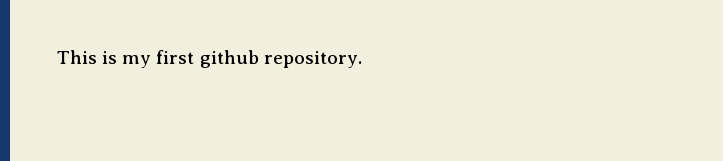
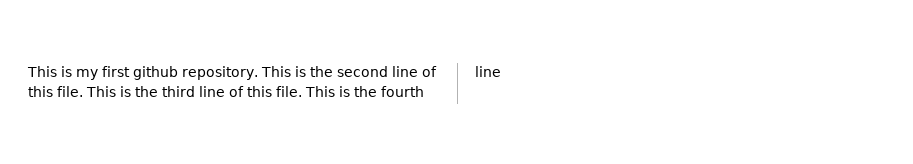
+ This is the second line of this file. This is the third line of this file. This is the fourth line

